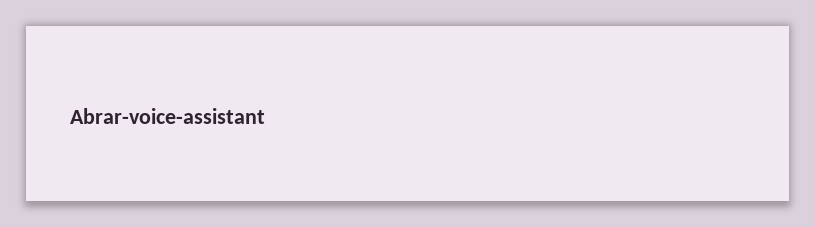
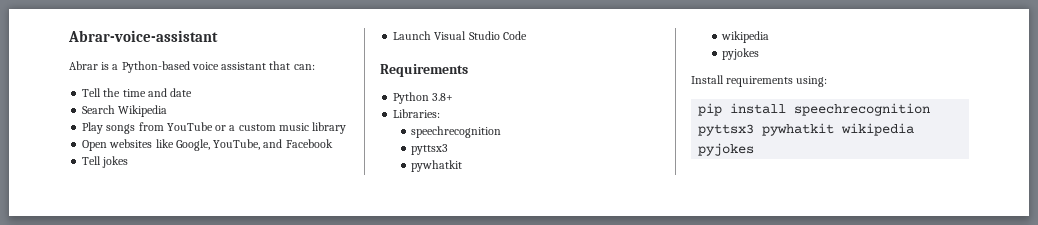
+ Abrar is a Python-based voice assistant that can:
+ Tell the time and date
+ Search Wikipedia
+ Play songs from YouTube or a custom music library
+ Open websites like Google, YouTube, and Facebook
+ Tell jokes
+ Launch Visual Studio Code
+ Requirements
+ Python 3.8+
+ Libraries:
+ speechrecognition
+ pyttsx3
+ pywhatkit
+ wikipedia
+ pyjokes
+ Install requirements using:
+ pip install speechrecognition pyttsx3 pywhatkit wikipedia pyjokes

